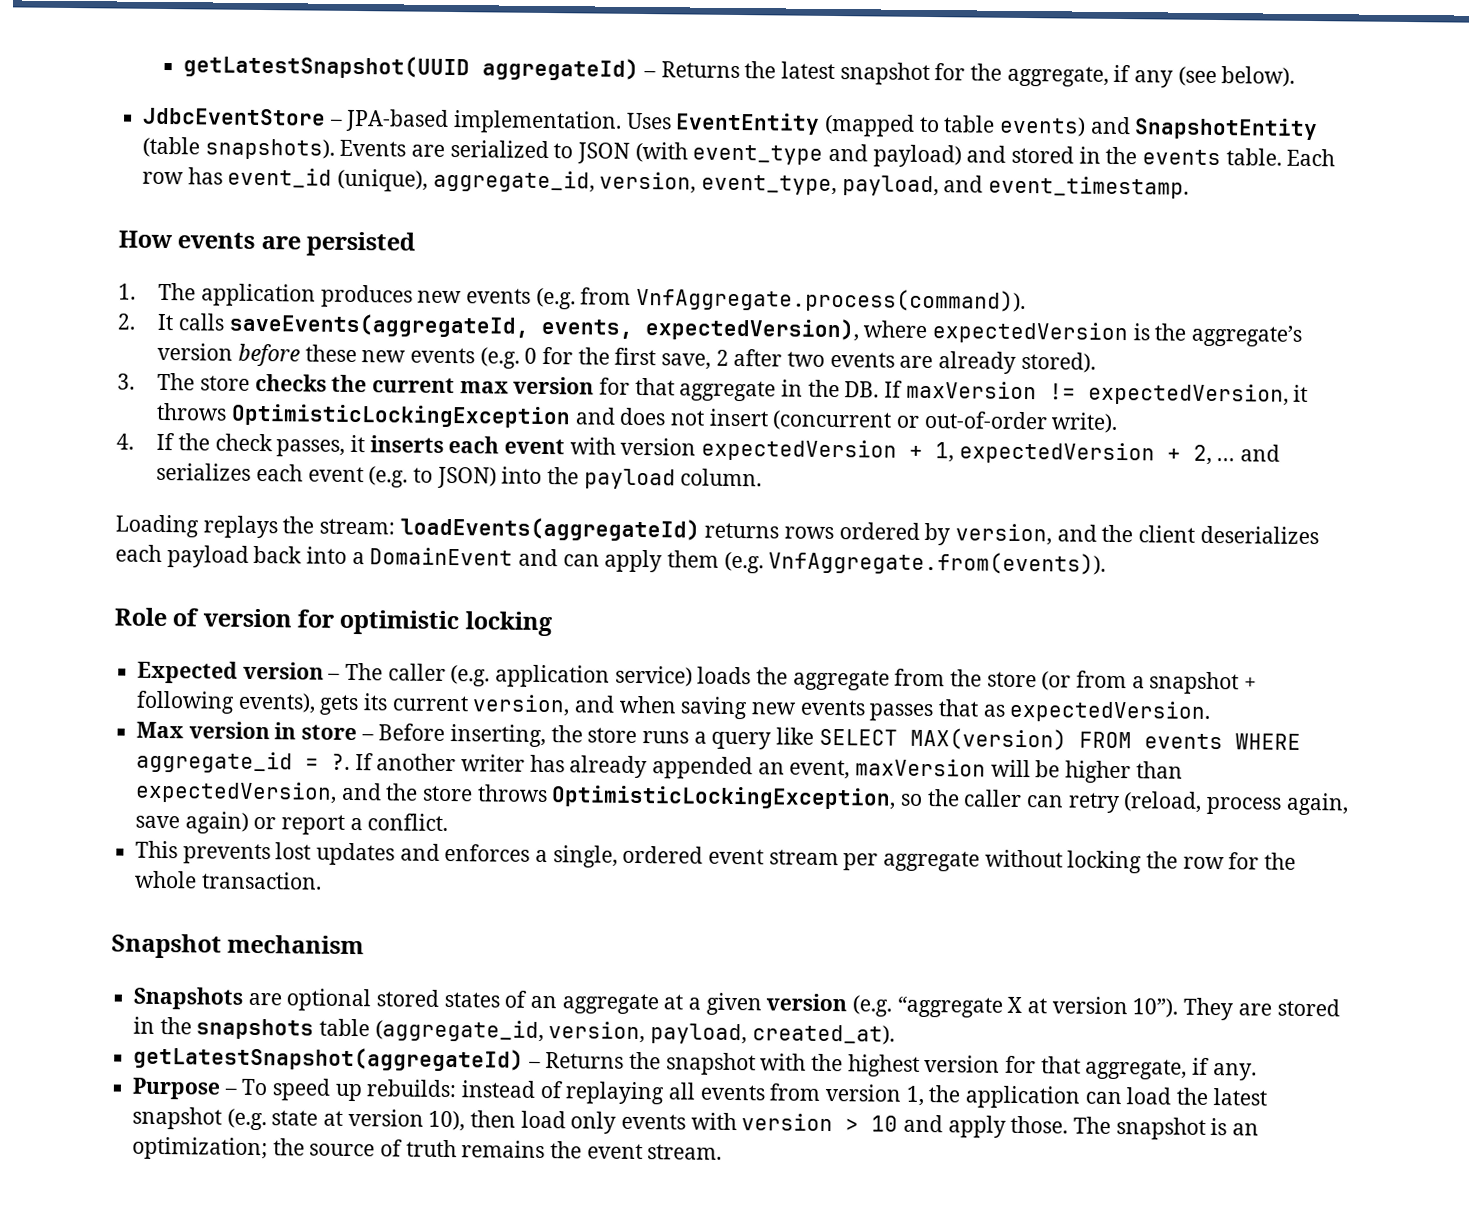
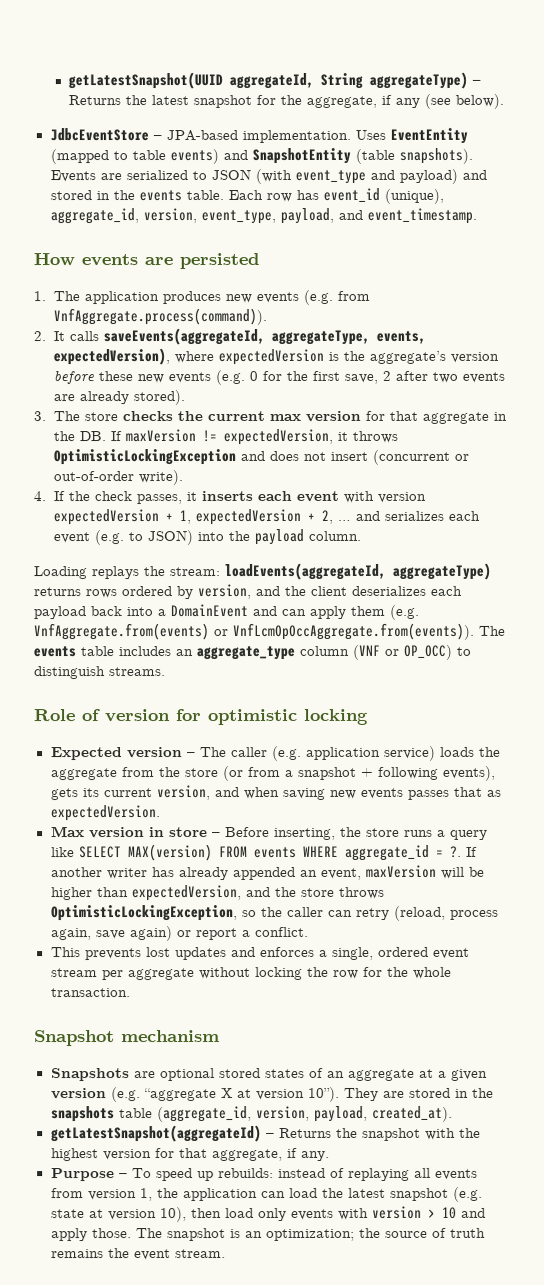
- getLatestSnapshot(UUID aggregateId) – Returns the latest snapshot for the aggregate, if any (see below).
+ getLatestSnapshot(UUID aggregateId, String aggregateType) – Returns the latest snapshot for the aggregate, if any (see below).
- 2. It calls saveEvents(aggregateId, events, expectedVersion), where expectedVersion is the aggregate’s version before these new events (e.g. 0 for the first save, 2 after two events are already stored).
+ 2. It calls saveEvents(aggregateId, aggregateType, events, expectedVersion), where expectedVersion is the aggregate’s version before these new events (e.g. 0 for the first save, 2 after two events are already stored).
- Loading replays the stream: loadEvents(aggregateId) returns rows ordered by version, and the client deserializes each payload back into a DomainEvent and can apply them (e.g. VnfAggregate.from(events)).
+ Loading replays the stream: loadEvents(aggregateId, aggregateType) returns rows ordered by version, and the client deserializes each payload back into a DomainEvent and can apply them (e.g. VnfAggregate.from(events) or VnfLcmOpOccAggregate.from(events)). The events table includes an aggregate_type column (VNF or OP_OCC) to distinguish streams.

